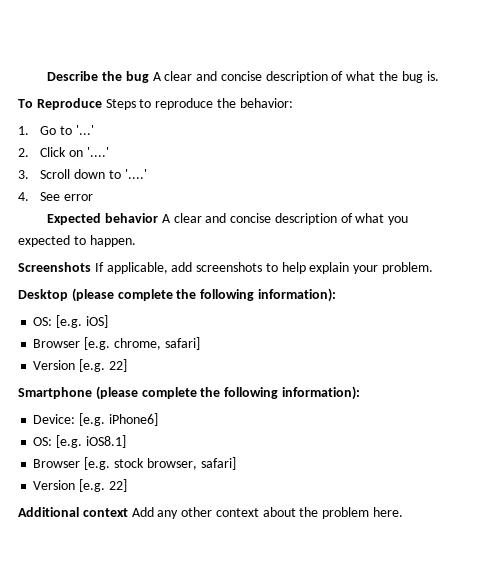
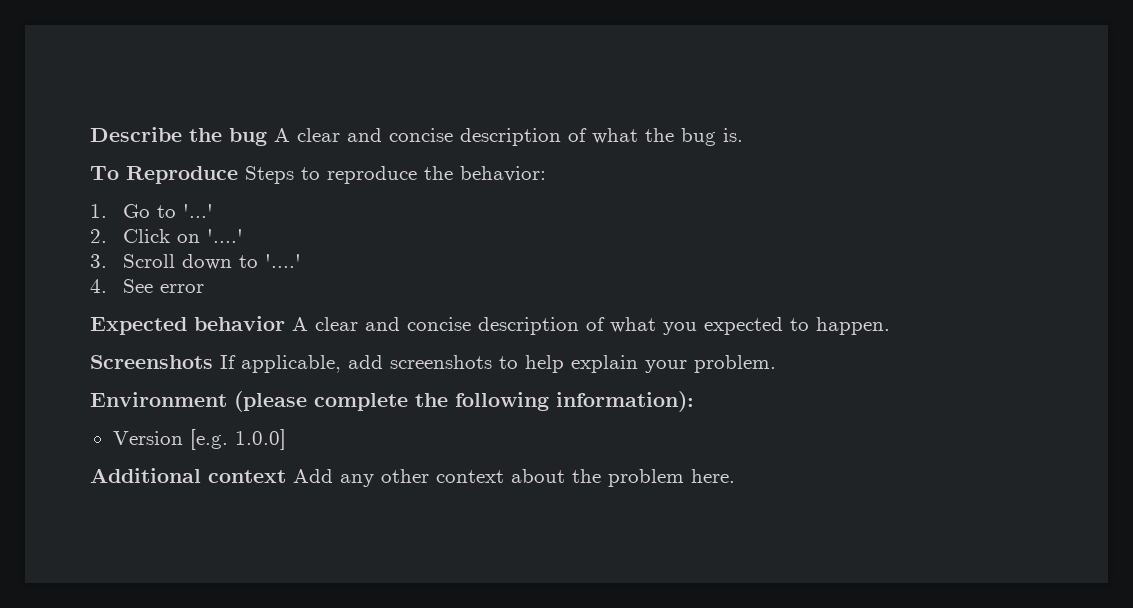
- Desktop (please complete the following information):
- OS: [e.g. iOS]
- Browser [e.g. chrome, safari]
- Version [e.g. 22]
- Smartphone (please complete the following information):
- Device: [e.g. iPhone6]
- OS: [e.g. iOS8.1]
- Browser [e.g. stock browser, safari]
- Version [e.g. 22]
+ Environment (please complete the following information):
+ Version [e.g. 1.0.0]

